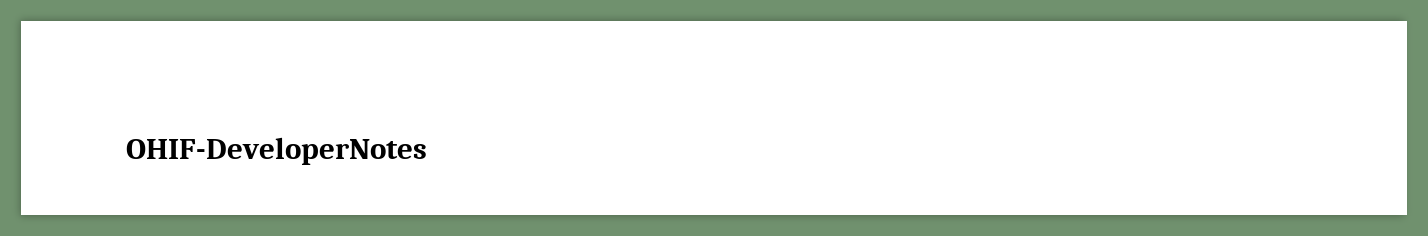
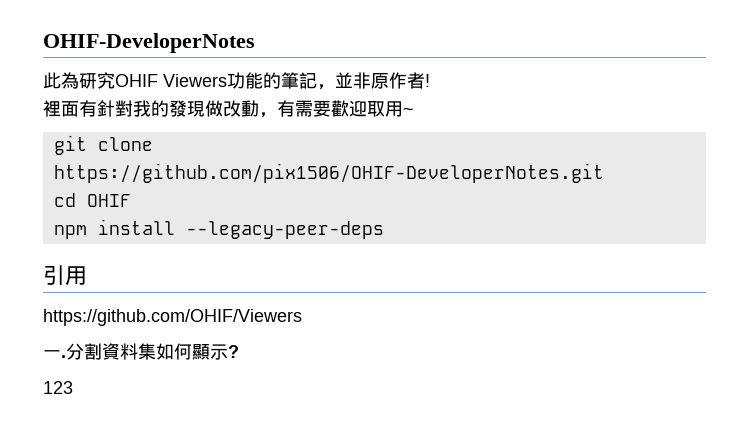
+ 此為研究OHIF Viewers功能的筆記，並非原作者!
+ 裡面有針對我的發現做改動，有需要歡迎取用~
+ git clone https://github.com/pix1506/OHIF-DeveloperNotes.git
+ cd OHIF
+ npm install --legacy-peer-deps
+ 引用
+ https://github.com/OHIF/Viewers
+ 一.分割資料集如何顯示?
+ 123

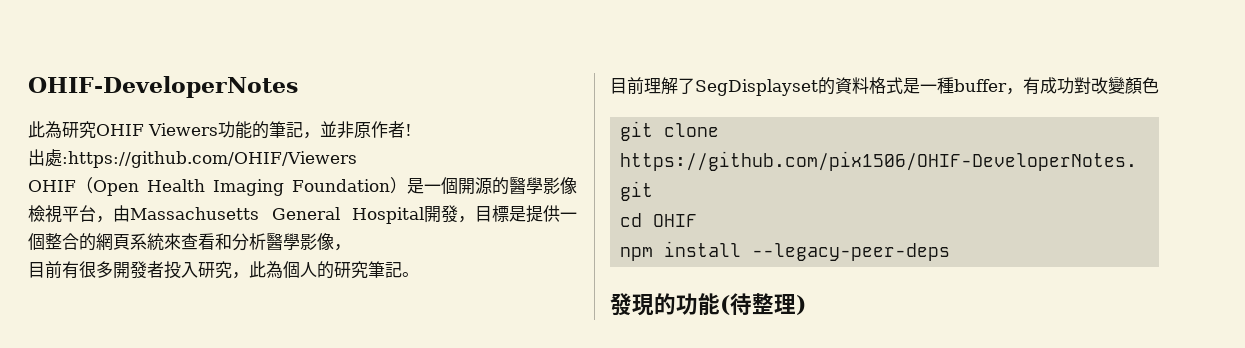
- 裡面有針對我的發現做改動，有需要歡迎取用~
+ 出處:https://github.com/OHIF/Viewers
+ OHIF（Open Health Imaging Foundation）是一個開源的醫學影像檢視平台，由Massachusetts General Hospital開發，目標是提供一個整合的網頁系統來查看和分析醫學影像，
+ 目前有很多開發者投入研究，此為個人的研究筆記。
+ 目前理解了SegDisplayset的資料格式是一種buffer，有成功對改變顏色
- 引用
- https://github.com/OHIF/Viewers
- 一.分割資料集如何顯示?
- 123
+ 發現的功能(待整理)

